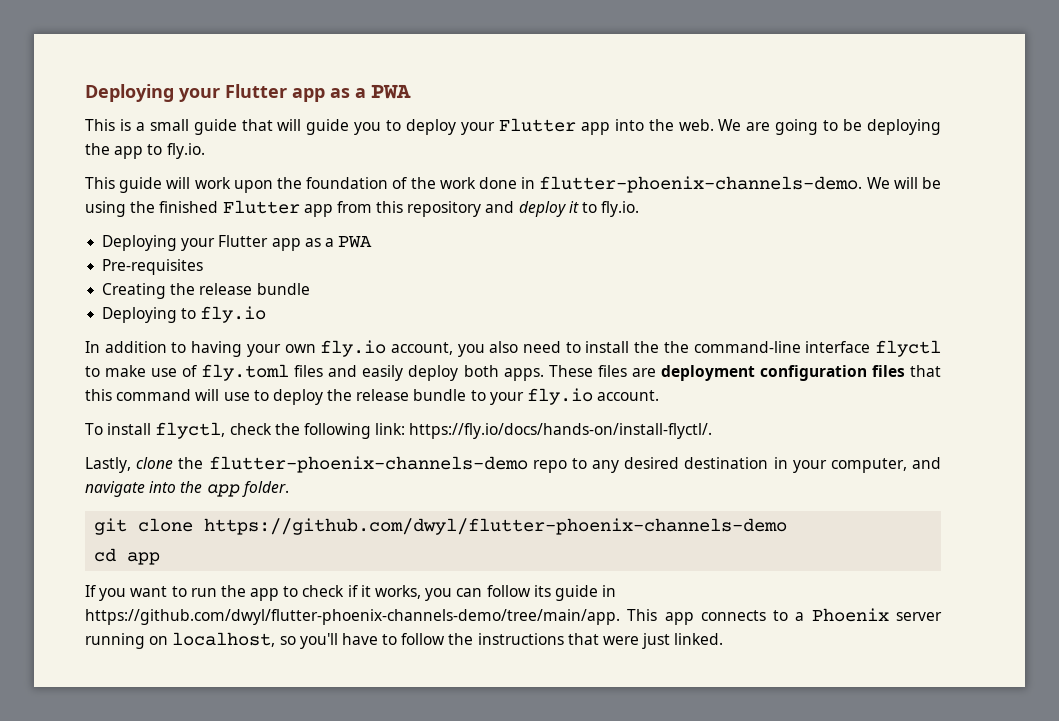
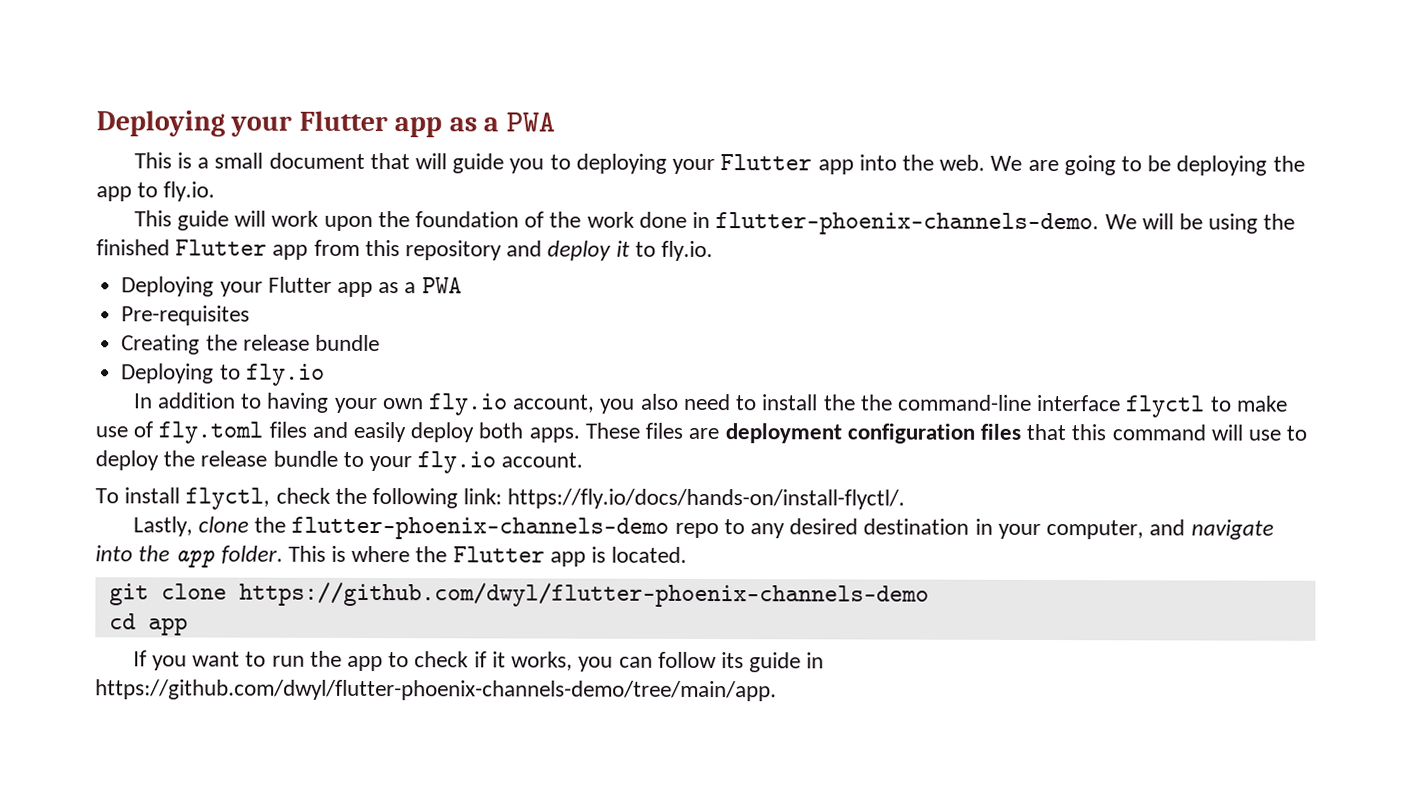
- This is a small guide that will guide you to deploy your Flutter app into the web.
+ This is a small document that will guide you to deploying your Flutter app into the web.
+ This is where the Flutter app is located.
- If you want to run the app to check if it works, you can follow its guide in https://github.com/dwyl/flutter-phoenix-channels-demo/tree/main/app. This app connects to a Phoenix server running on localhost, so you'll have to follow the instructions that were just linked.
+ If you want to run the app to check if it works, you can follow its guide in https://github.com/dwyl/flutter-phoenix-channels-demo/tree/main/app.

